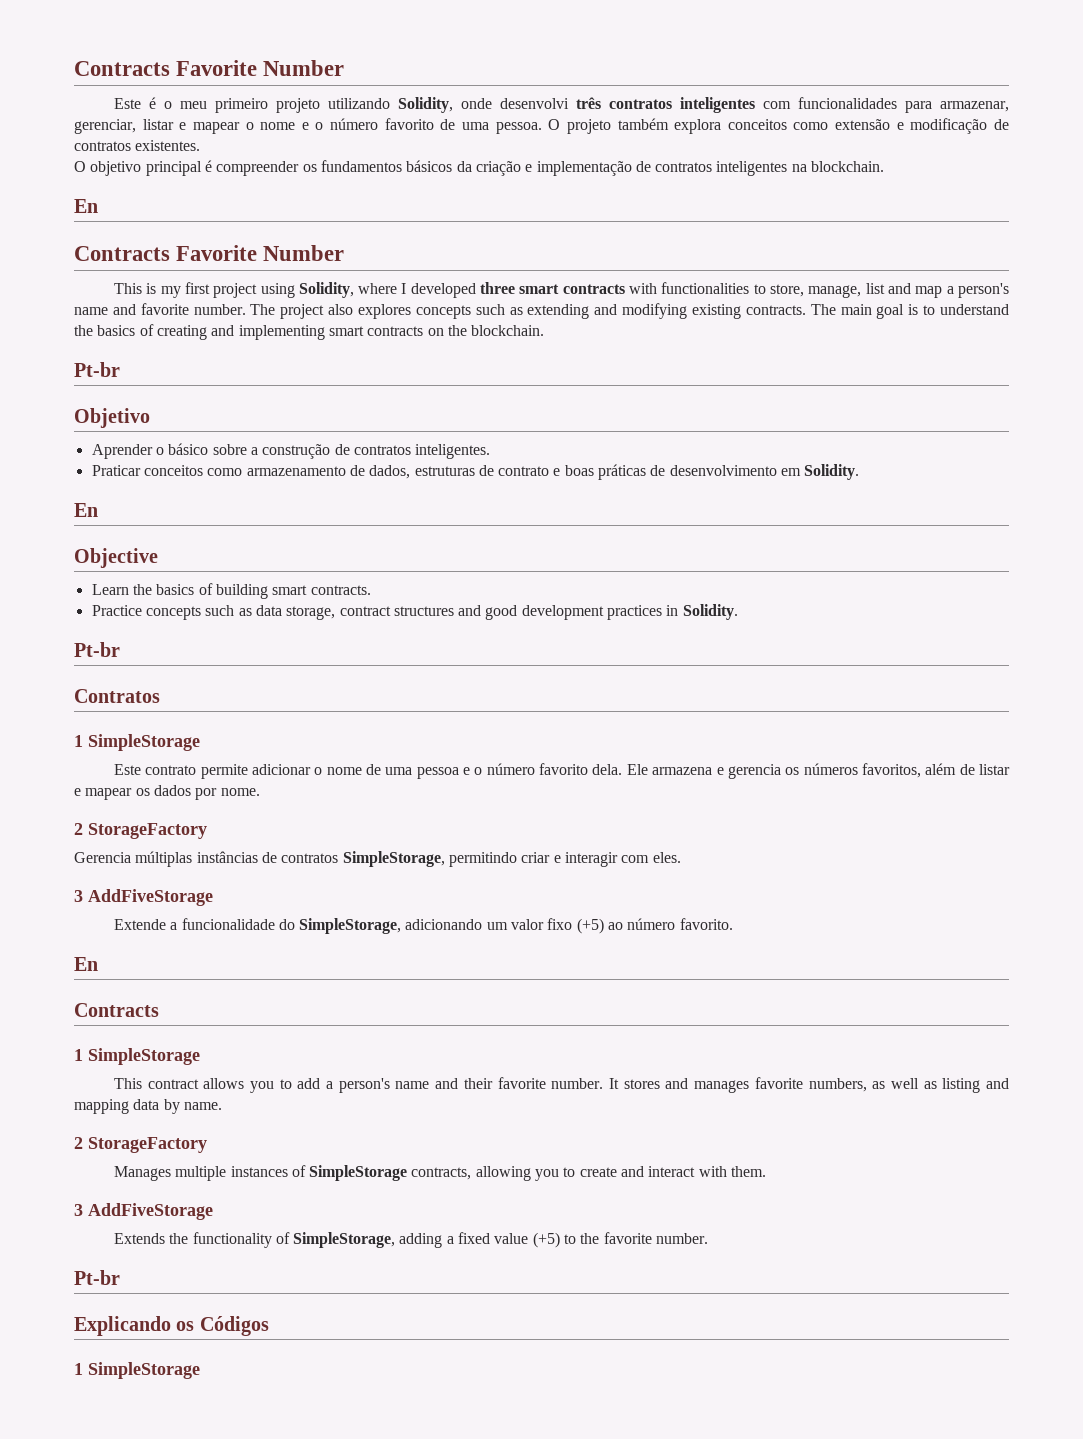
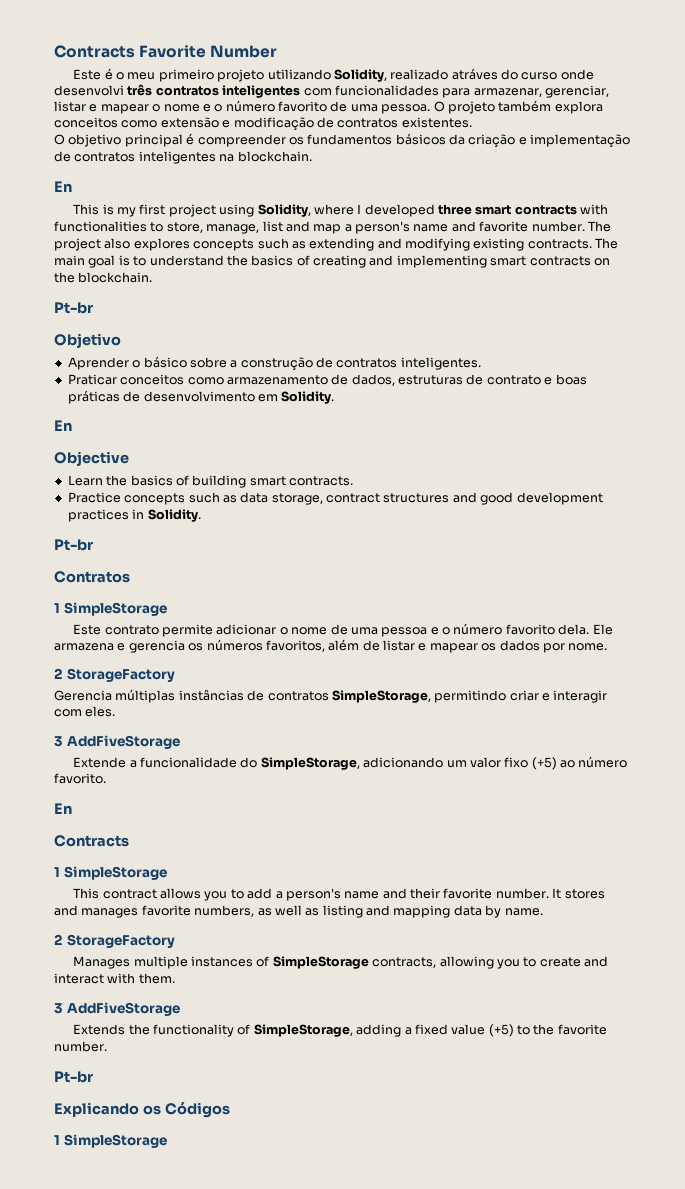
- Este é o meu primeiro projeto utilizando Solidity, onde desenvolvi três contratos inteligentes com funcionalidades para armazenar, gerenciar, listar e mapear o nome e o número favorito de uma pessoa.
+ Este é o meu primeiro projeto utilizando Solidity, realizado atráves do curso onde desenvolvi três contratos inteligentes com funcionalidades para armazenar, gerenciar, listar e mapear o nome e o número favorito de uma pessoa.
  O objetivo principal é compreender os fundamentos básicos da criação e implementação de contratos inteligentes na blockchain.
  En
- Contracts Favorite Number

